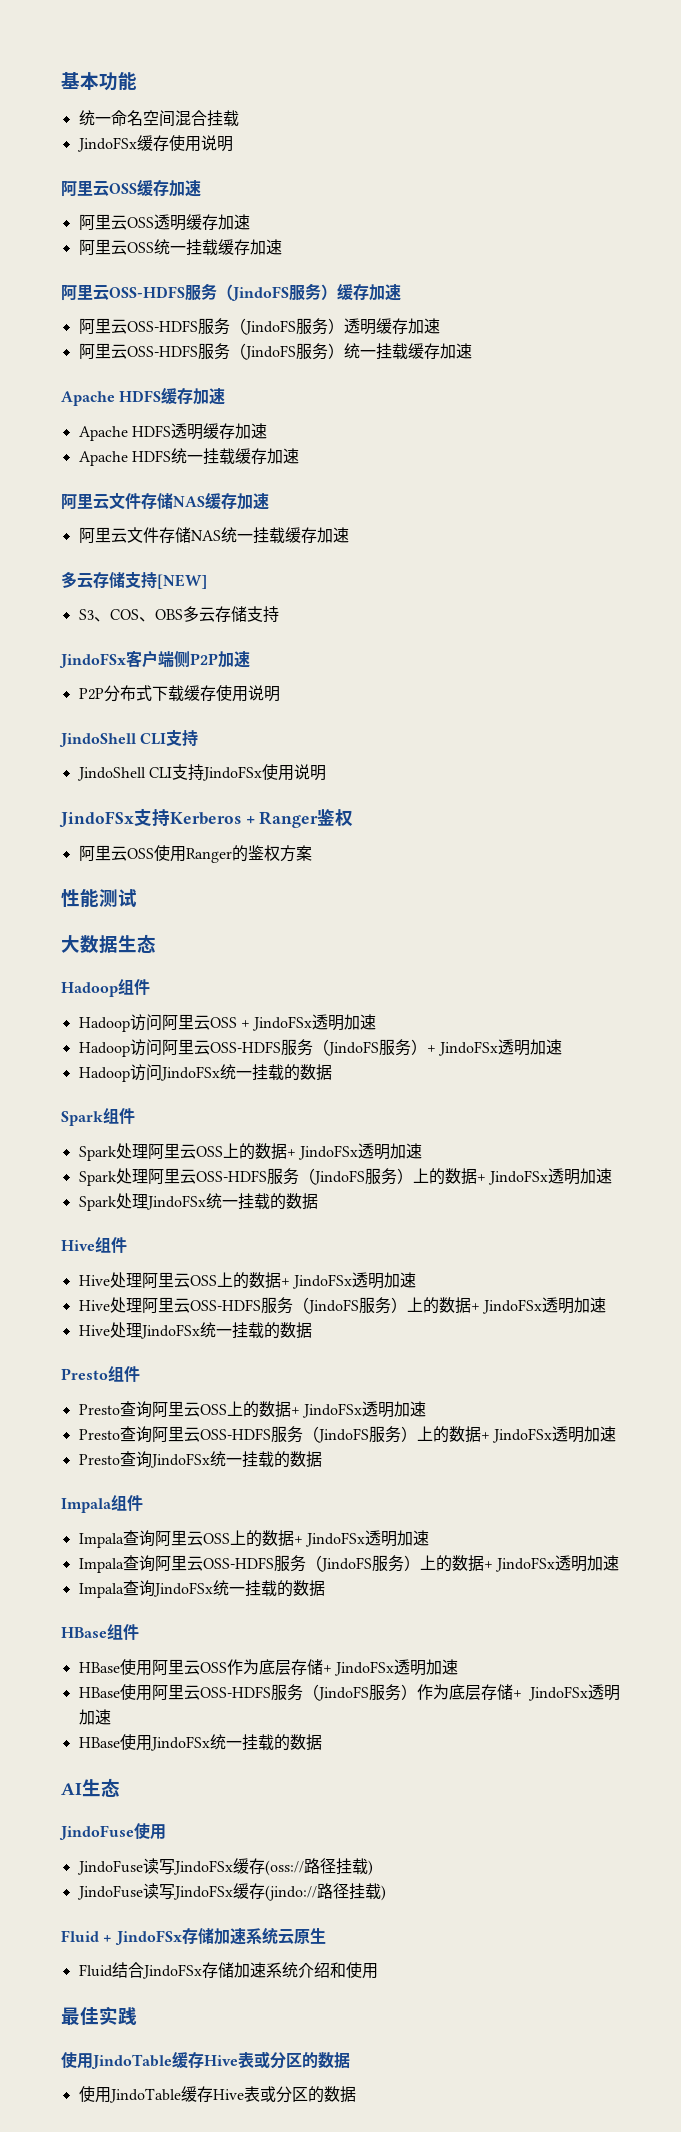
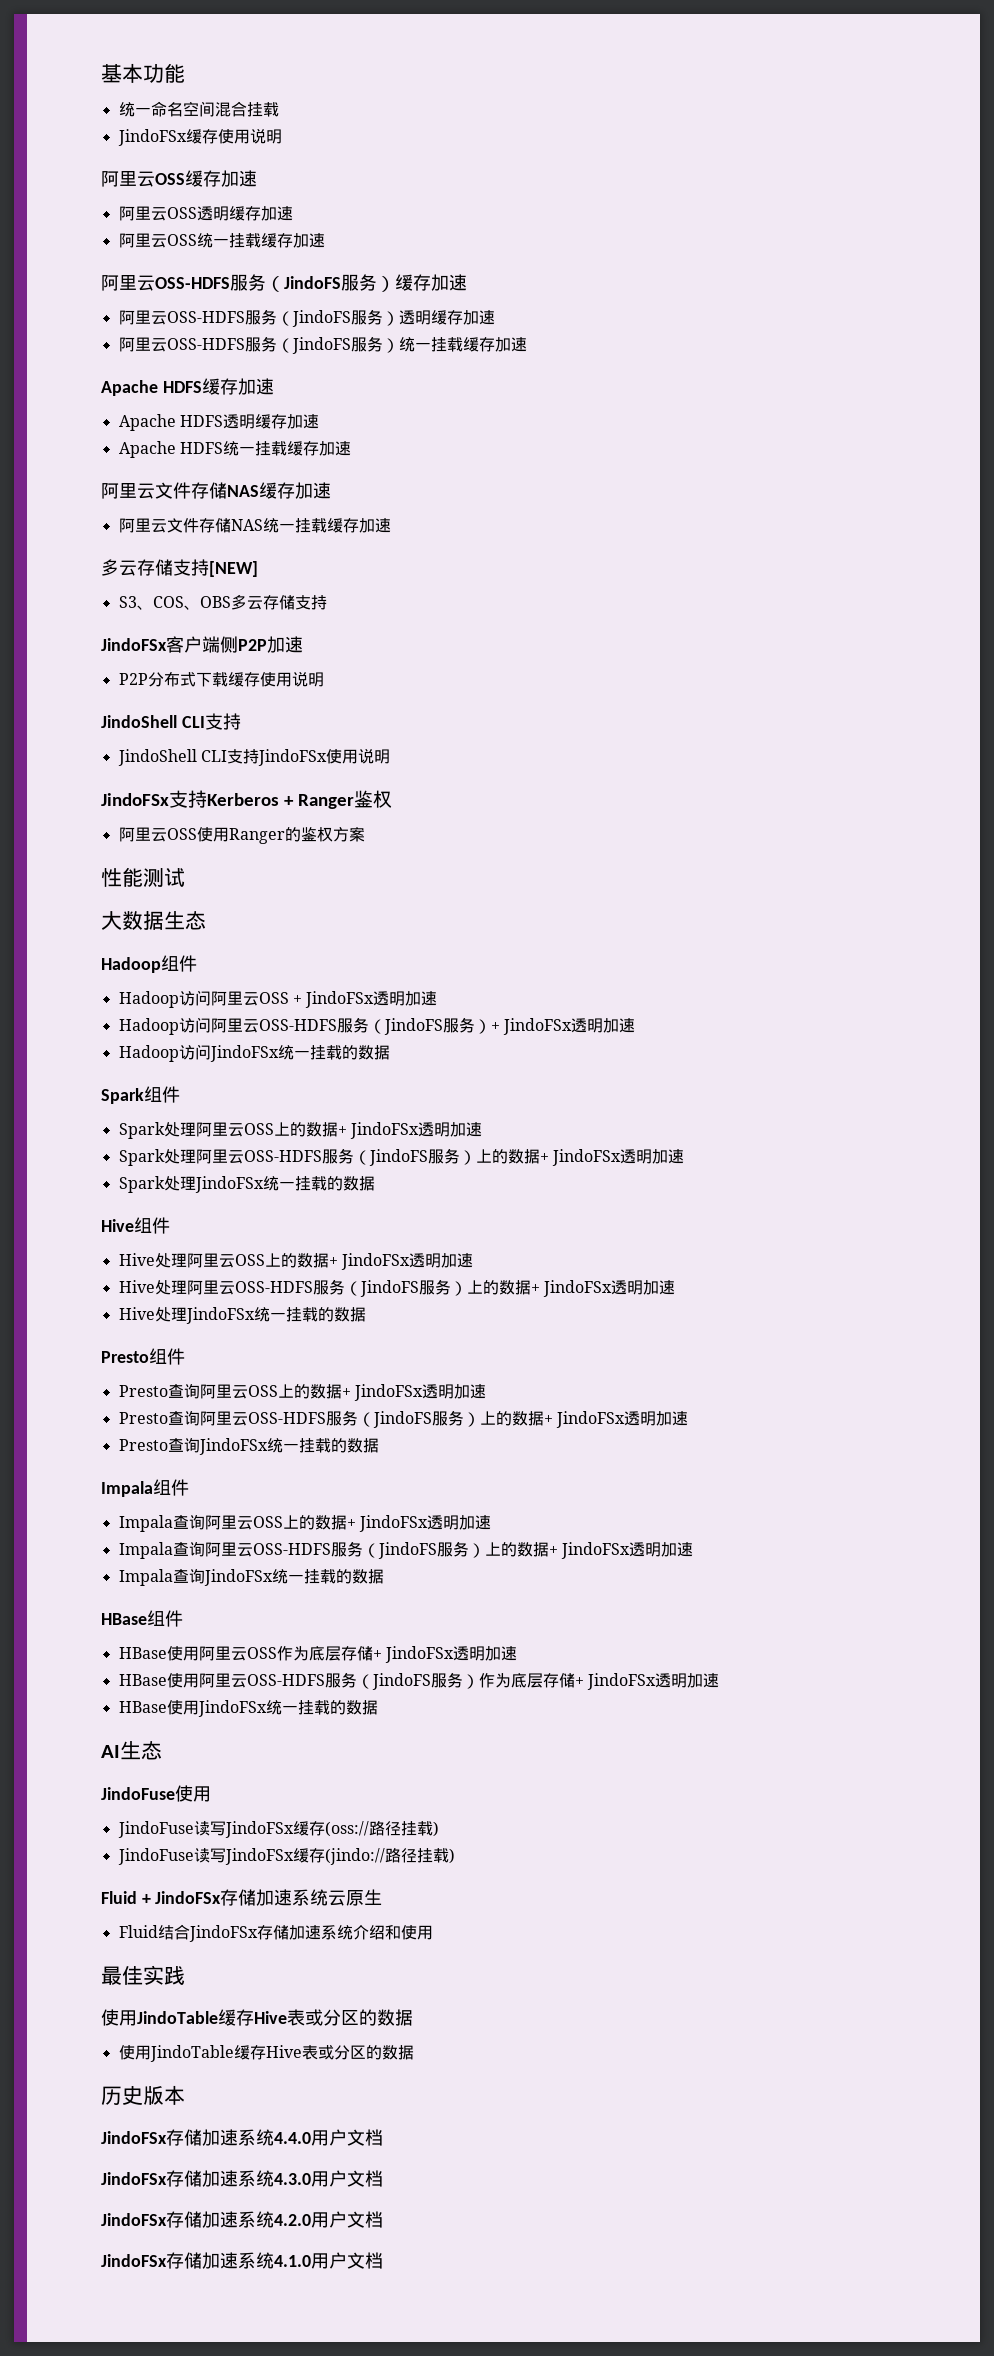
+ 历史版本
+ JindoFSx存储加速系统4.4.0用户文档
+ JindoFSx存储加速系统4.3.0用户文档
+ JindoFSx存储加速系统4.2.0用户文档
+ JindoFSx存储加速系统4.1.0用户文档

